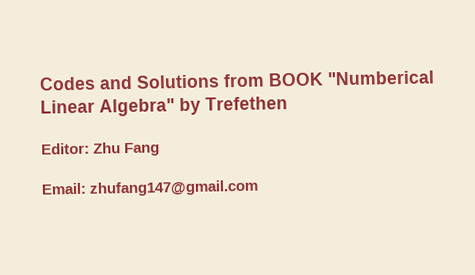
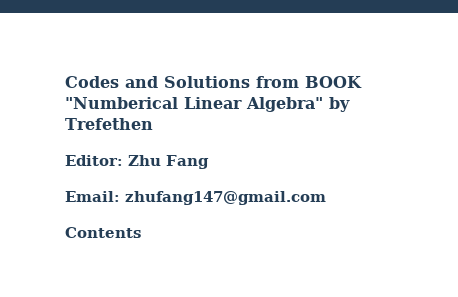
+ Contents

